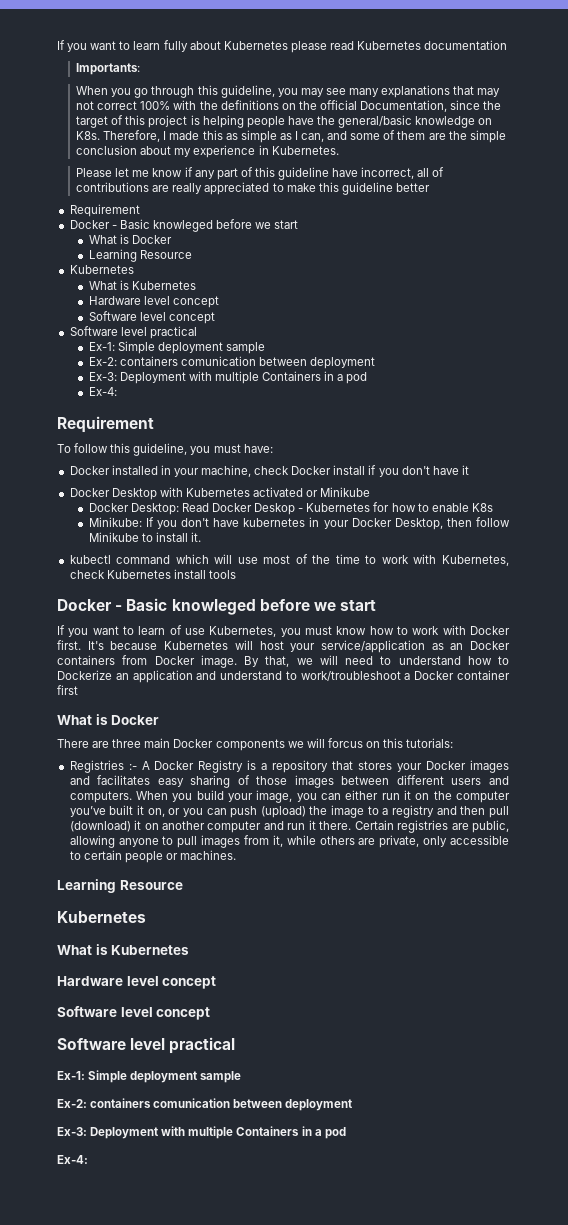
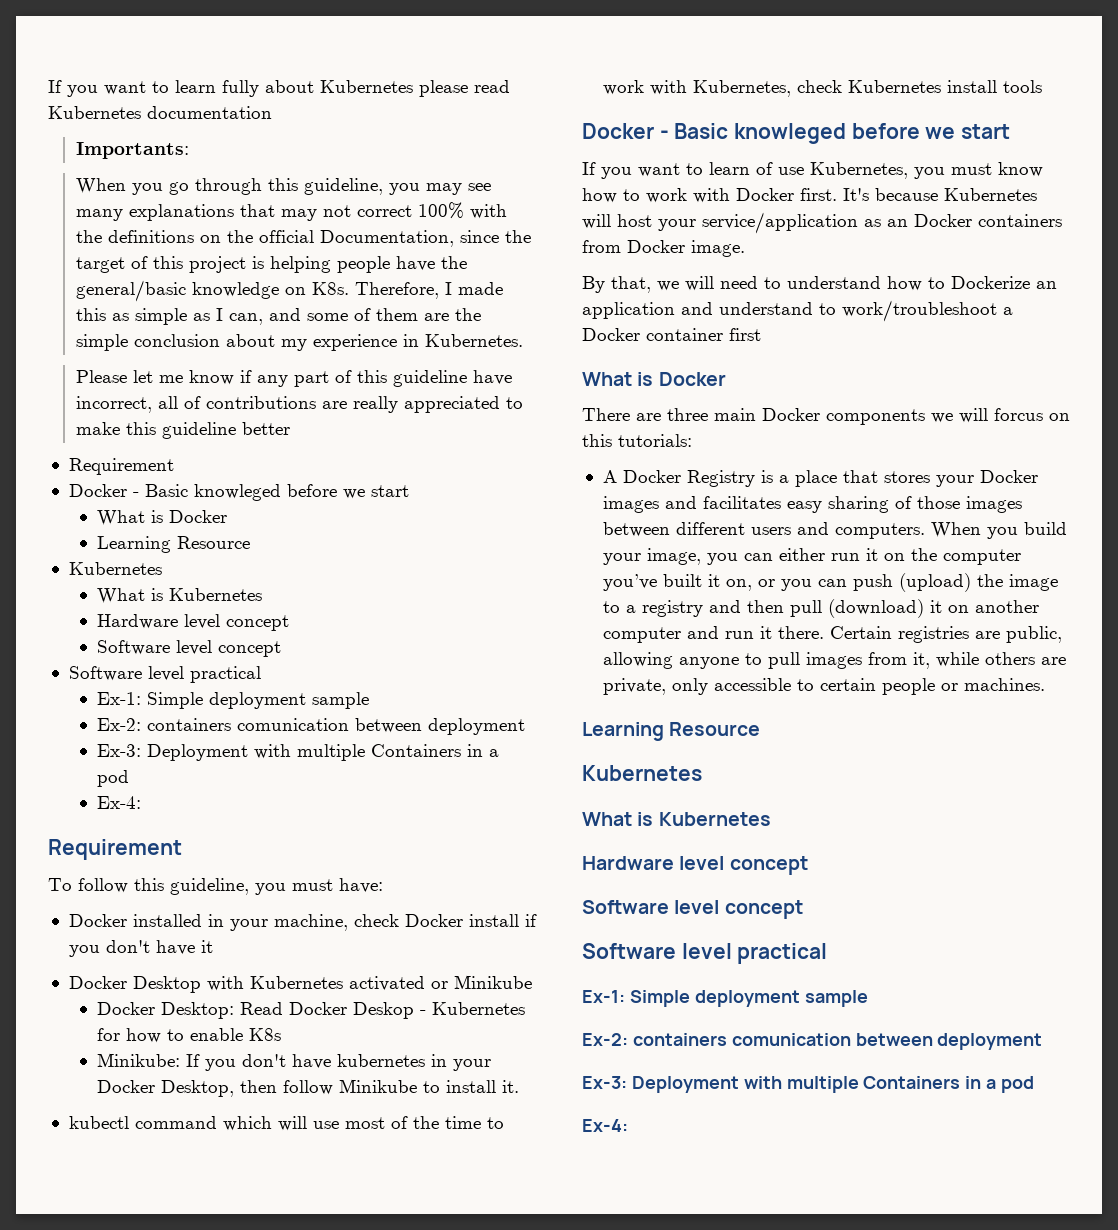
- It's because Kubernetes will host your service/application as an Docker containers from Docker image. By that, we will need to understand how to Dockerize an application and understand to work/troubleshoot a Docker container first
+ It's because Kubernetes will host your service/application as an Docker containers from Docker image.
+ By that, we will need to understand how to Dockerize an application and understand to work/troubleshoot a Docker container first
- Registries :- A Docker Registry is a repository that stores your Docker images and facilitates easy sharing of those images between different users and computers.
+ A Docker Registry is a place that stores your Docker images and facilitates easy sharing of those images between different users and computers.

